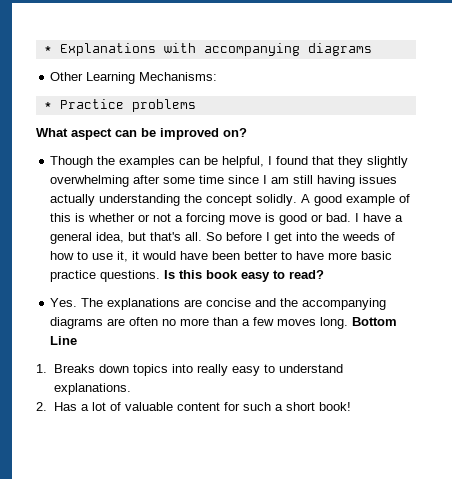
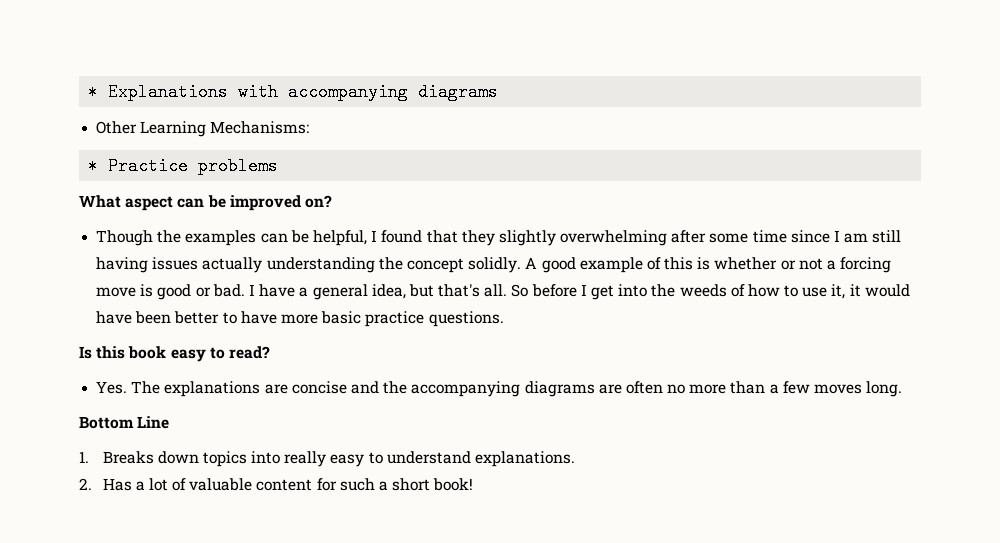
- So before I get into the weeds of how to use it, it would have been better to have more basic practice questions. Is this book easy to read?
+ So before I get into the weeds of how to use it, it would have been better to have more basic practice questions.
+ Is this book easy to read?
- Yes. The explanations are concise and the accompanying diagrams are often no more than a few moves long. Bottom Line
+ Yes. The explanations are concise and the accompanying diagrams are often no more than a few moves long.
+ Bottom Line

